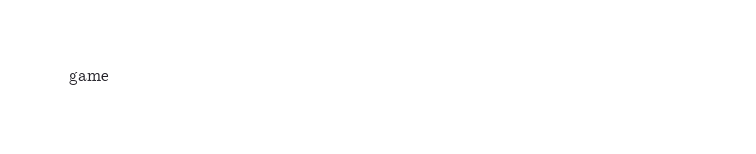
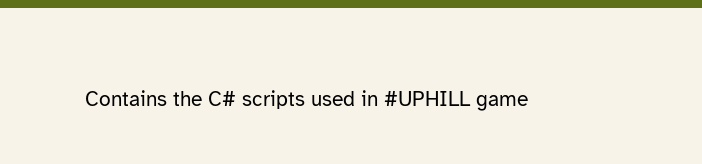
- game
+ Contains the C# scripts used in #UPHILL game

